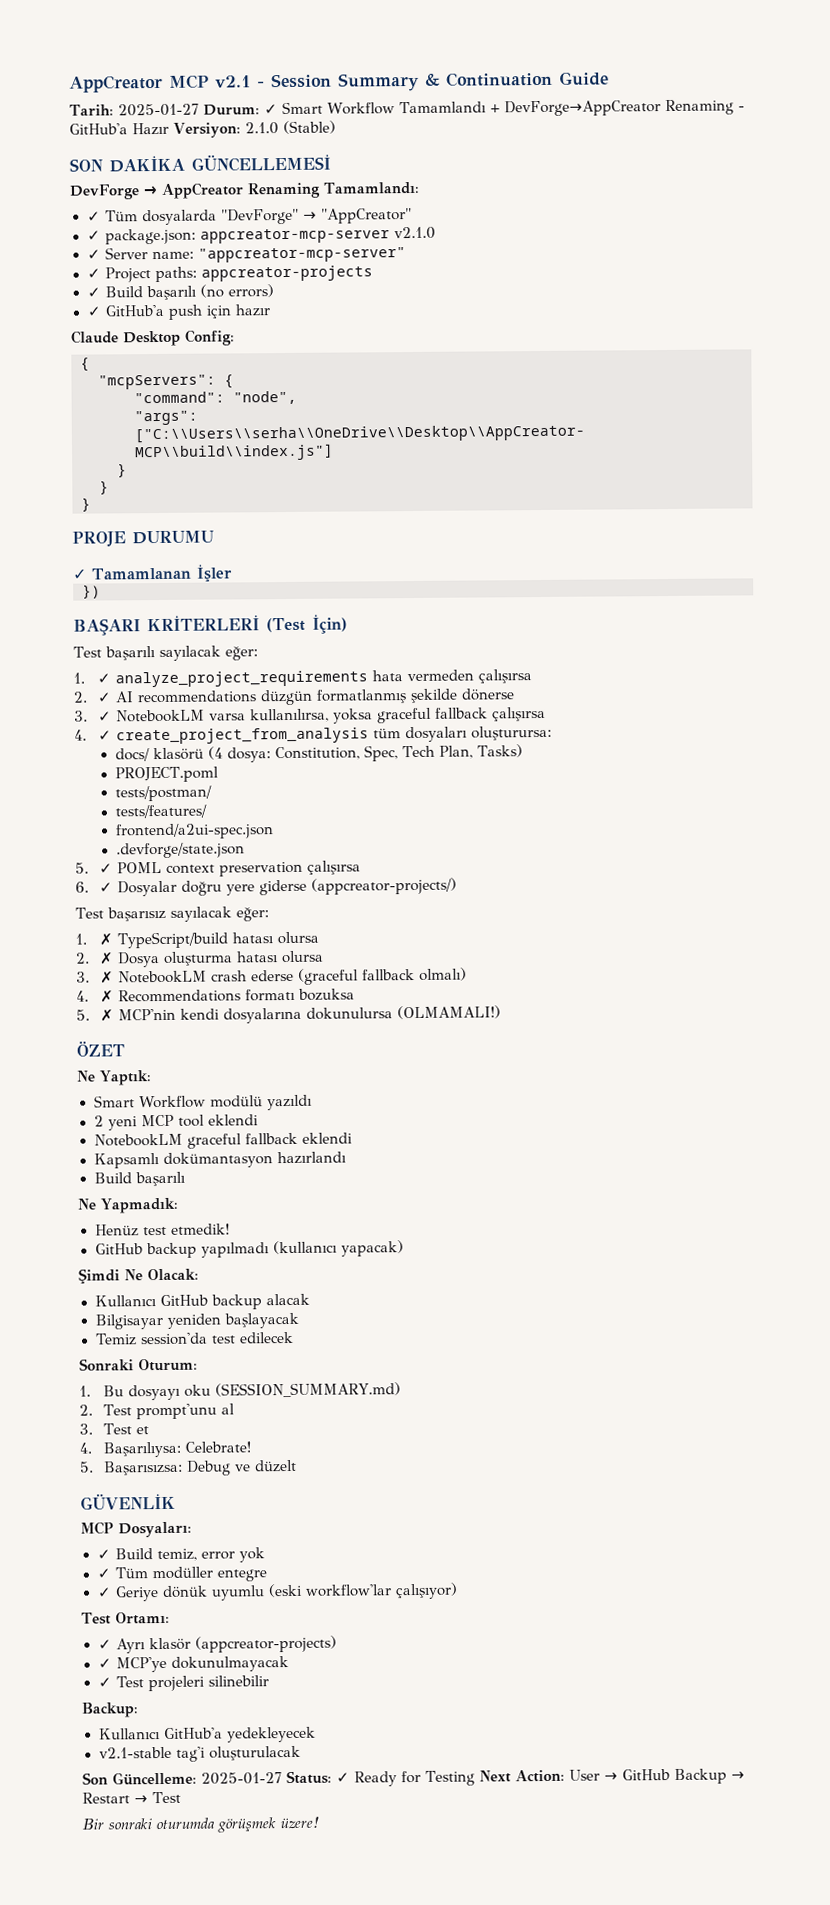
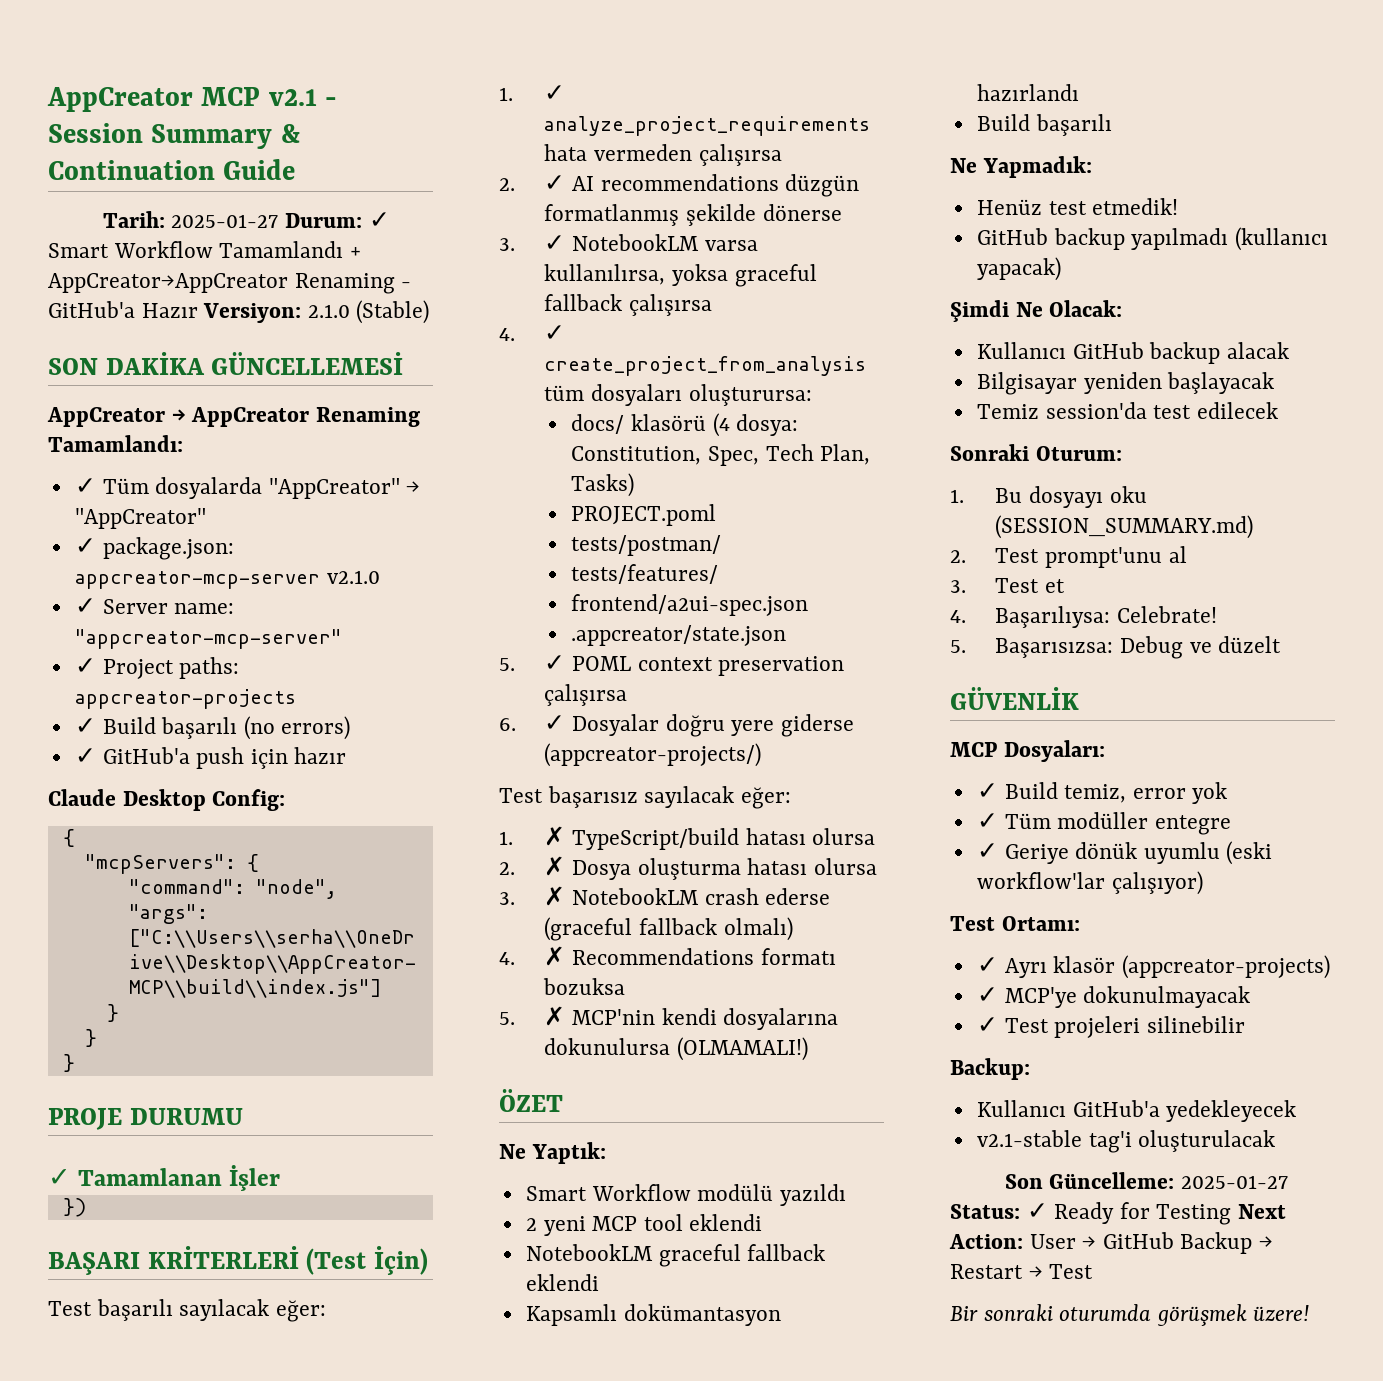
- Tarih: 2025-01-27 Durum: ✓ Smart Workflow Tamamlandı + DevForge→AppCreator Renaming - GitHub'a Hazır Versiyon: 2.1.0 (Stable)
+ Tarih: 2025-01-27 Durum: ✓ Smart Workflow Tamamlandı + AppCreator→AppCreator Renaming - GitHub'a Hazır Versiyon: 2.1.0 (Stable)
- DevForge → AppCreator Renaming Tamamlandı:
+ AppCreator → AppCreator Renaming Tamamlandı:
- ✓ Tüm dosyalarda "DevForge" → "AppCreator"
+ ✓ Tüm dosyalarda "AppCreator" → "AppCreator"
- .devforge/state.json
+ .appcreator/state.json

